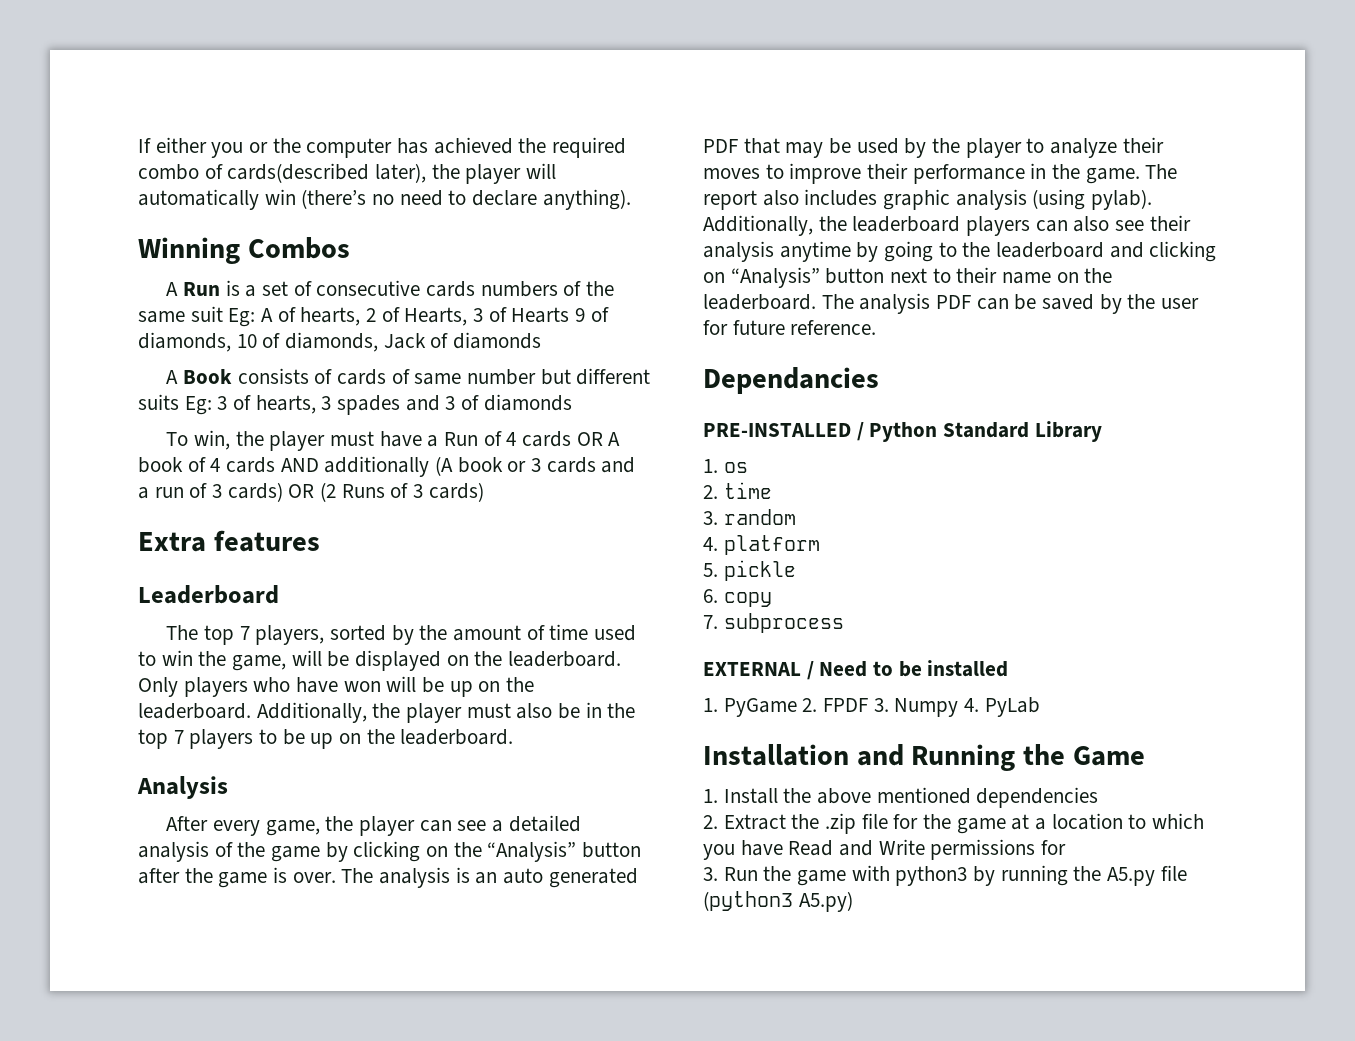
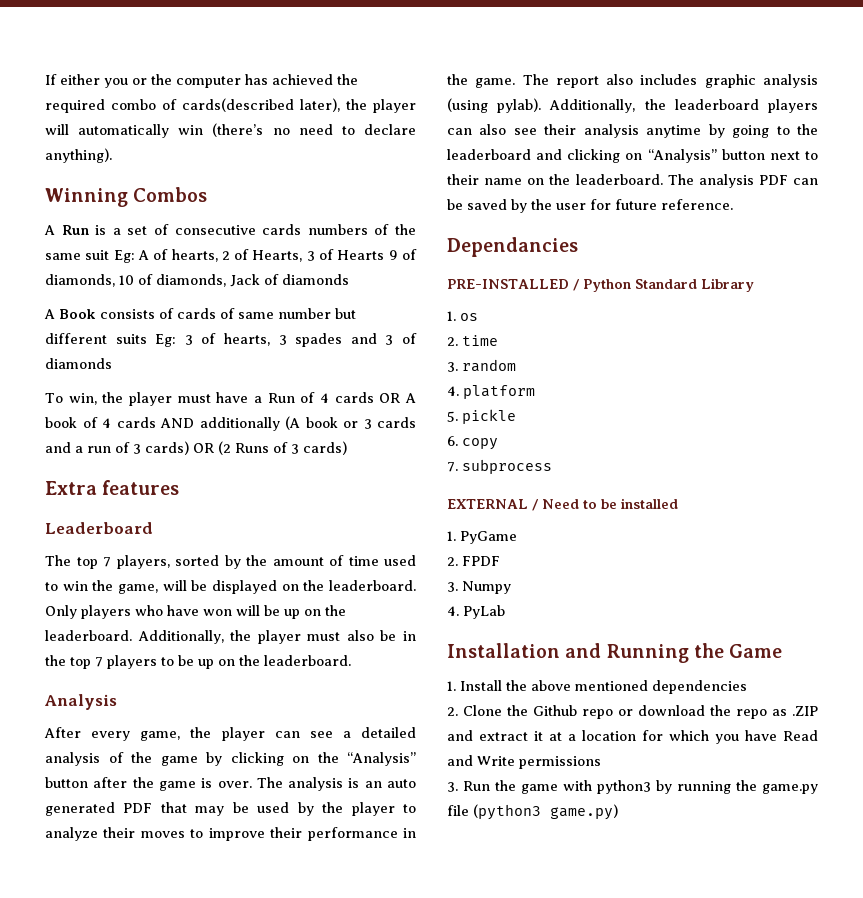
- 1. PyGame 2. FPDF 3. Numpy 4. PyLab
+ 1. PyGame
+ 2. FPDF
+ 3. Numpy
+ 4. PyLab
- 2. Extract the .zip file for the game at a location to which you have Read and Write permissions for
+ 2. Clone the Github repo or download the repo as .ZIP and extract it at a location for which you have Read and Write permissions
- 3. Run the game with python3 by running the A5.py file (python3 A5.py)
+ 3. Run the game with python3 by running the game.py file (python3 game.py)

